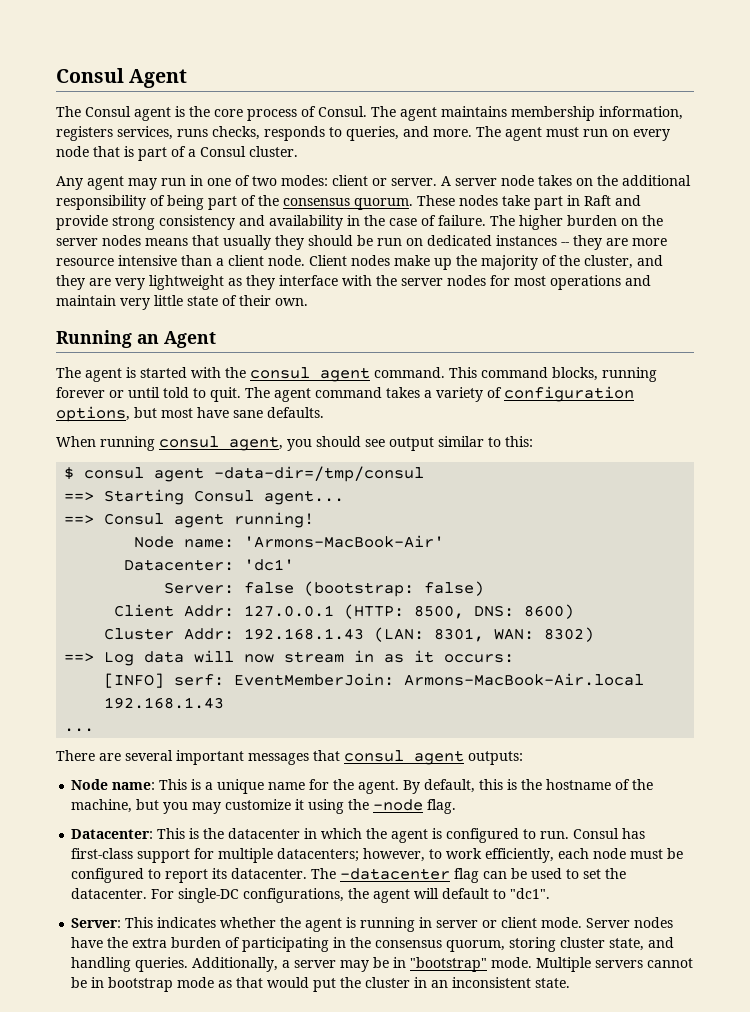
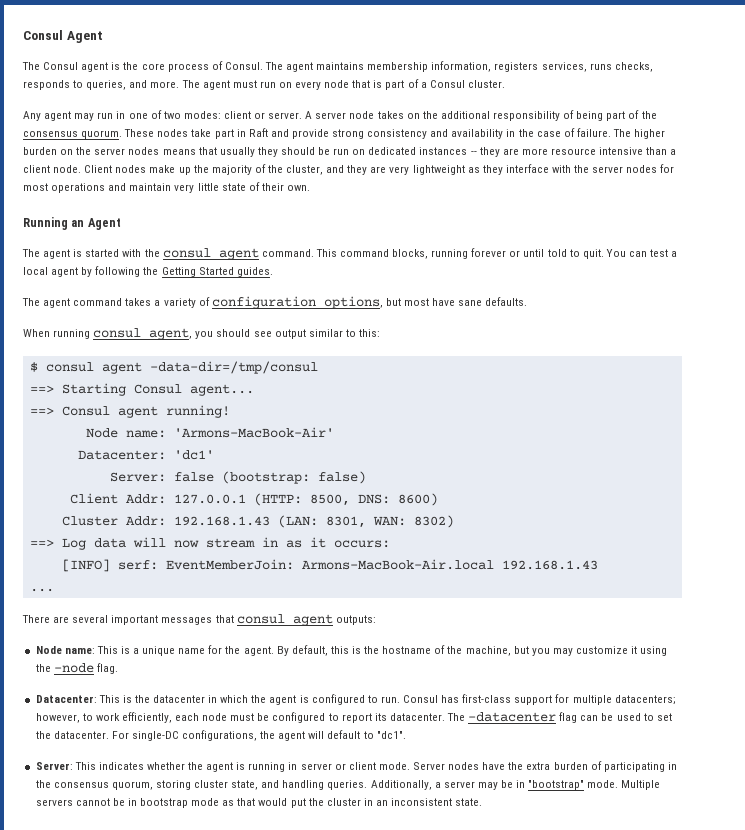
- This command blocks, running forever or until told to quit. The agent command takes a variety of configuration options, but most have sane defaults.
+ This command blocks, running forever or until told to quit. You can test a local agent by following the Getting Started guides.
+ The agent command takes a variety of configuration options, but most have sane defaults.

